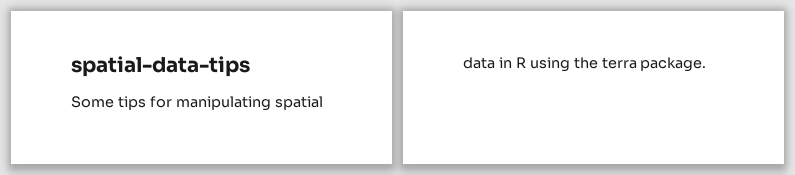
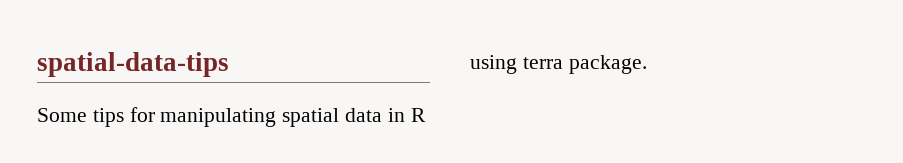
- Some tips for manipulating spatial data in R using the terra package.
+ Some tips for manipulating spatial data in R using terra package.

